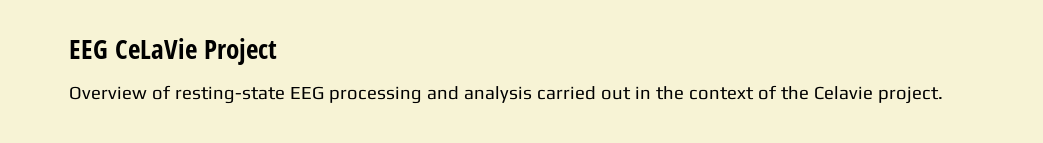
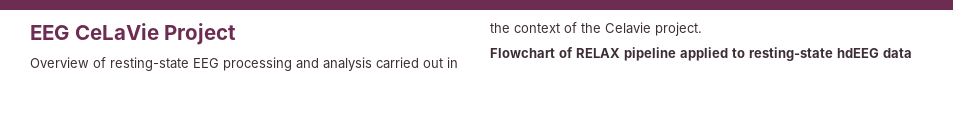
+ Flowchart of RELAX pipeline applied to resting-state hdEEG data

